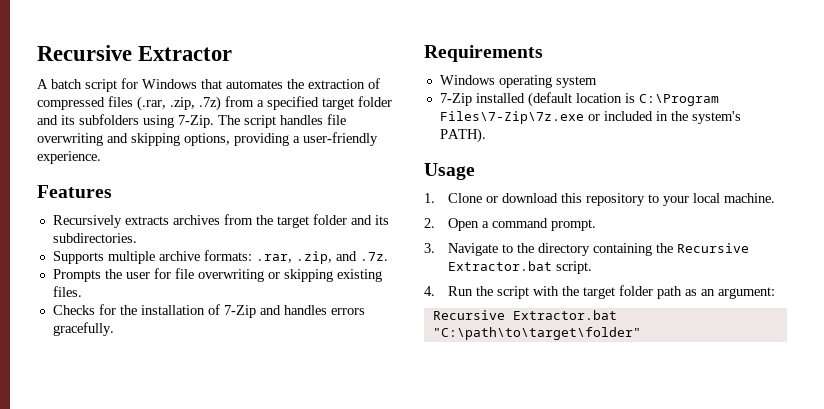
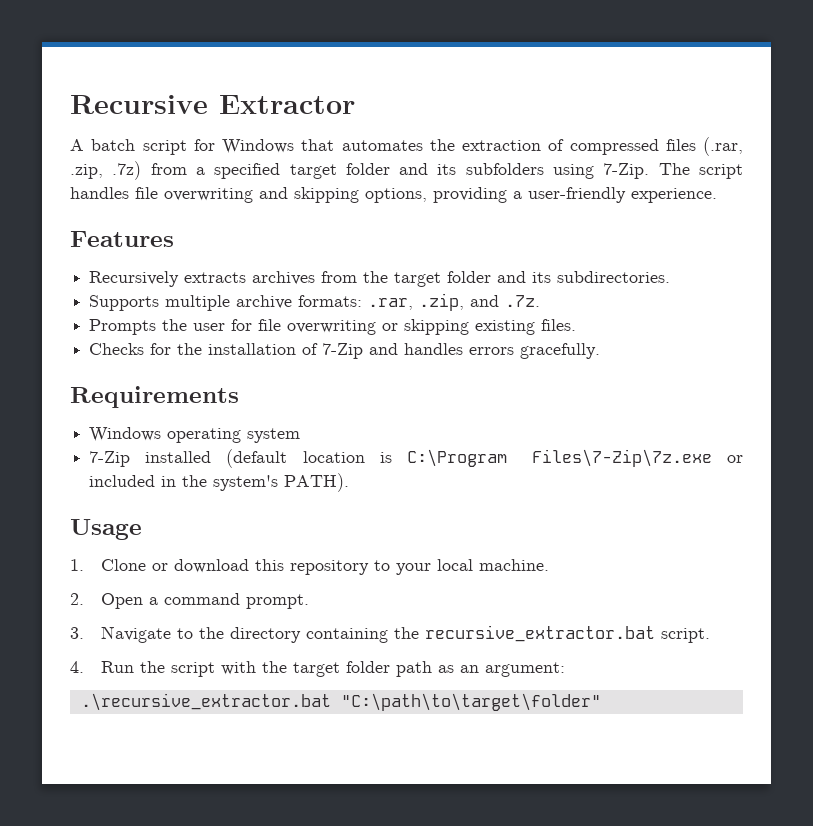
- 3. Navigate to the directory containing the Recursive Extractor.bat script.
+ 3. Navigate to the directory containing the recursive_extractor.bat script.
- Recursive Extractor.bat "C:\path\to\target\folder"
+ .\recursive_extractor.bat "C:\path\to\target\folder"

